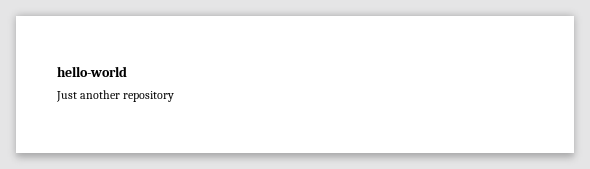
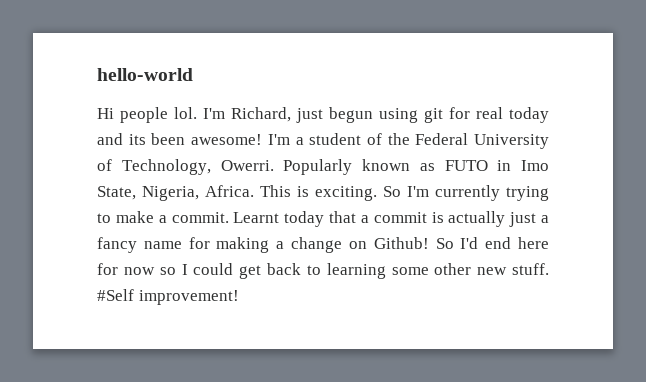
- Just another repository
+ Hi people lol. I'm Richard, just begun using git for real today and its been awesome! I'm a student of the Federal University of Technology, Owerri. Popularly known as FUTO in Imo State, Nigeria, Africa. This is exciting. So I'm currently trying to make a commit. Learnt today that a commit is actually just a fancy name for making a change on Github! So I'd end here for now so I could get back to learning some other new stuff. #Self improvement!

